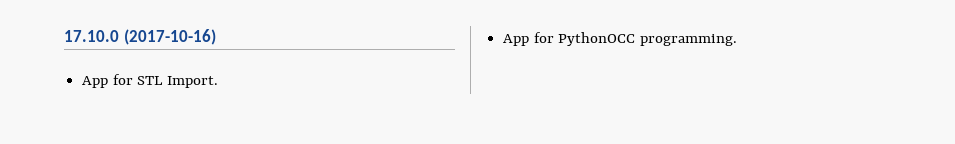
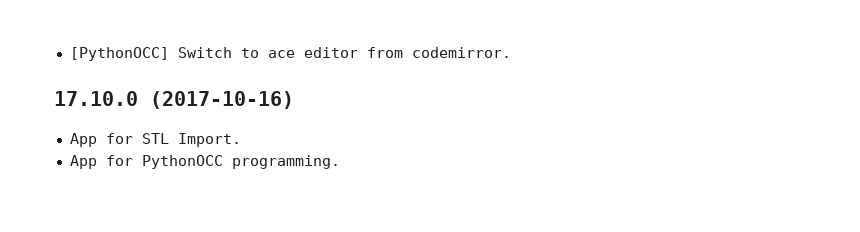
+ [PythonOCC] Switch to ace editor from codemirror.

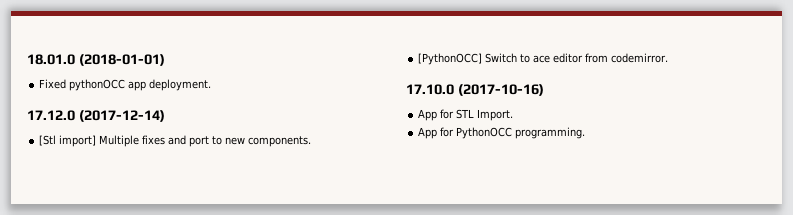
+ 18.01.0 (2018-01-01)
+ Fixed pythonOCC app deployment.
+ 17.12.0 (2017-12-14)
+ [Stl import] Multiple fixes and port to new components.

